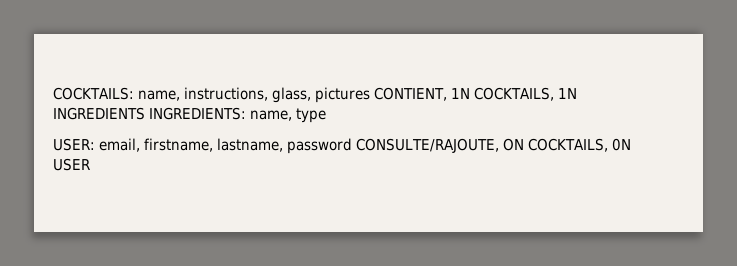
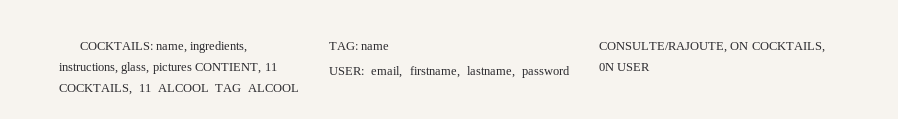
- COCKTAILS: name, instructions, glass, pictures CONTIENT, 1N COCKTAILS, 1N INGREDIENTS INGREDIENTS: name, type
+ COCKTAILS: name, ingredients, instructions, glass, pictures CONTIENT, 11 COCKTAILS, 11 ALCOOL TAG ALCOOL TAG: name

